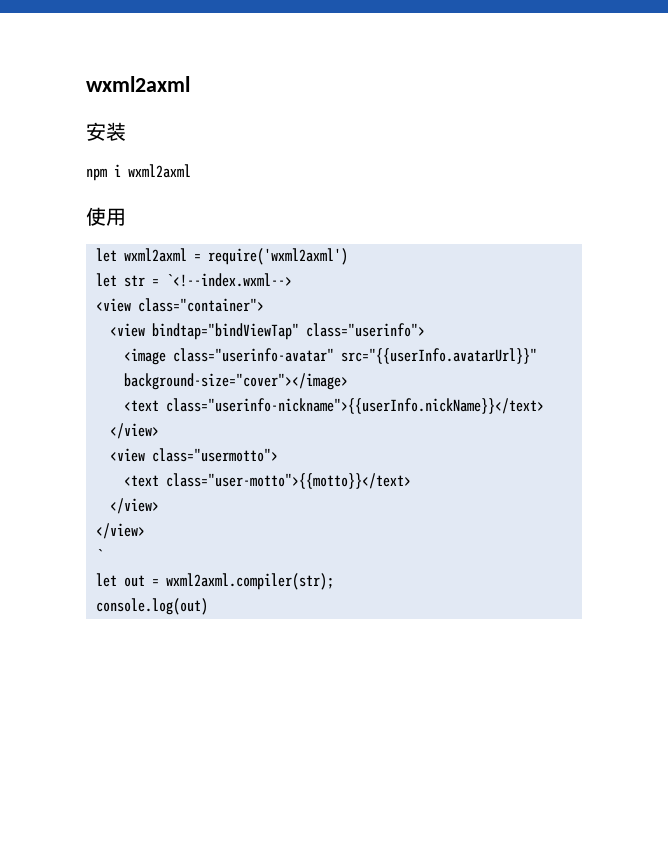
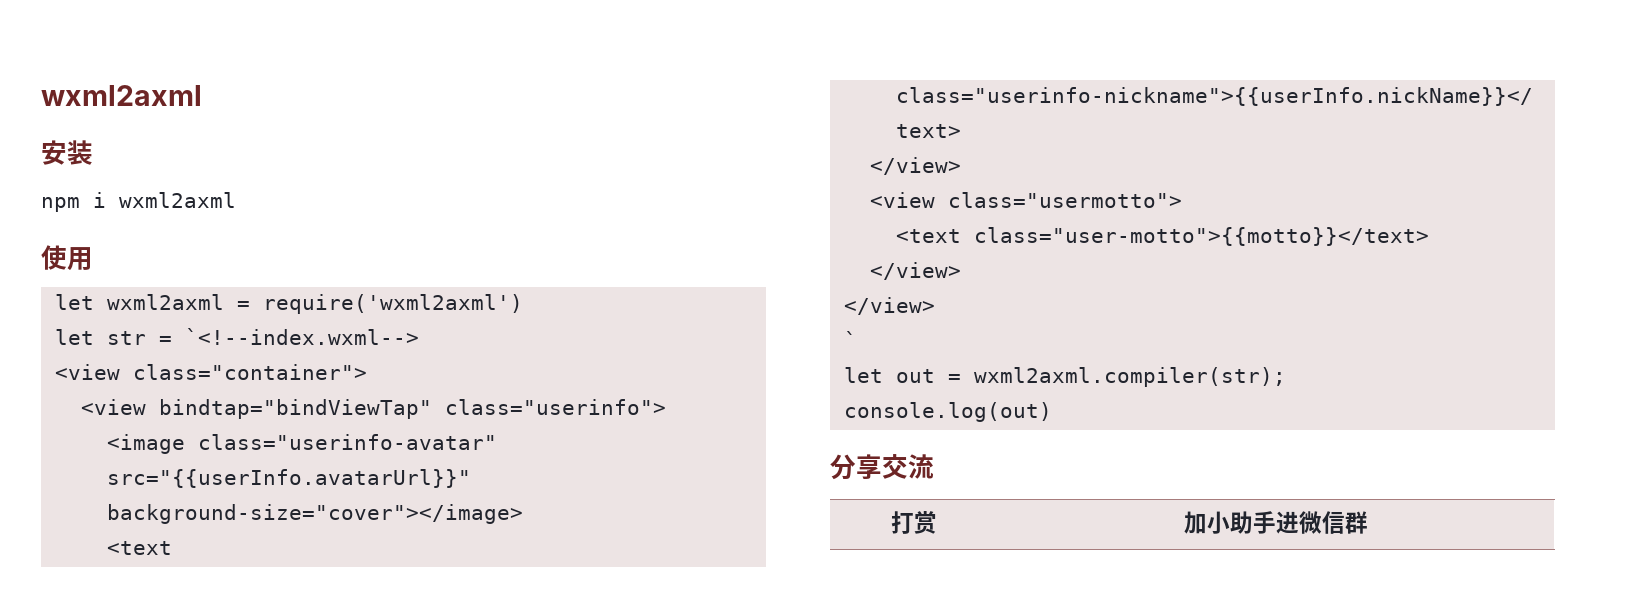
+ 分享交流
+ 打赏 | 加小助手进微信群

